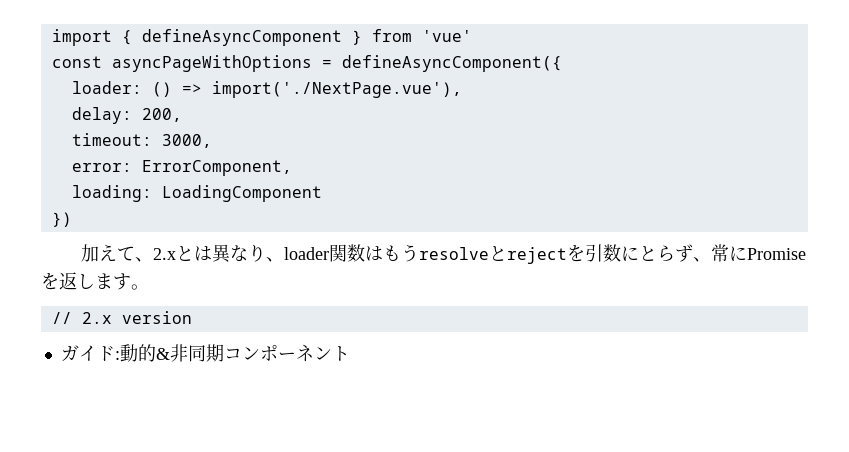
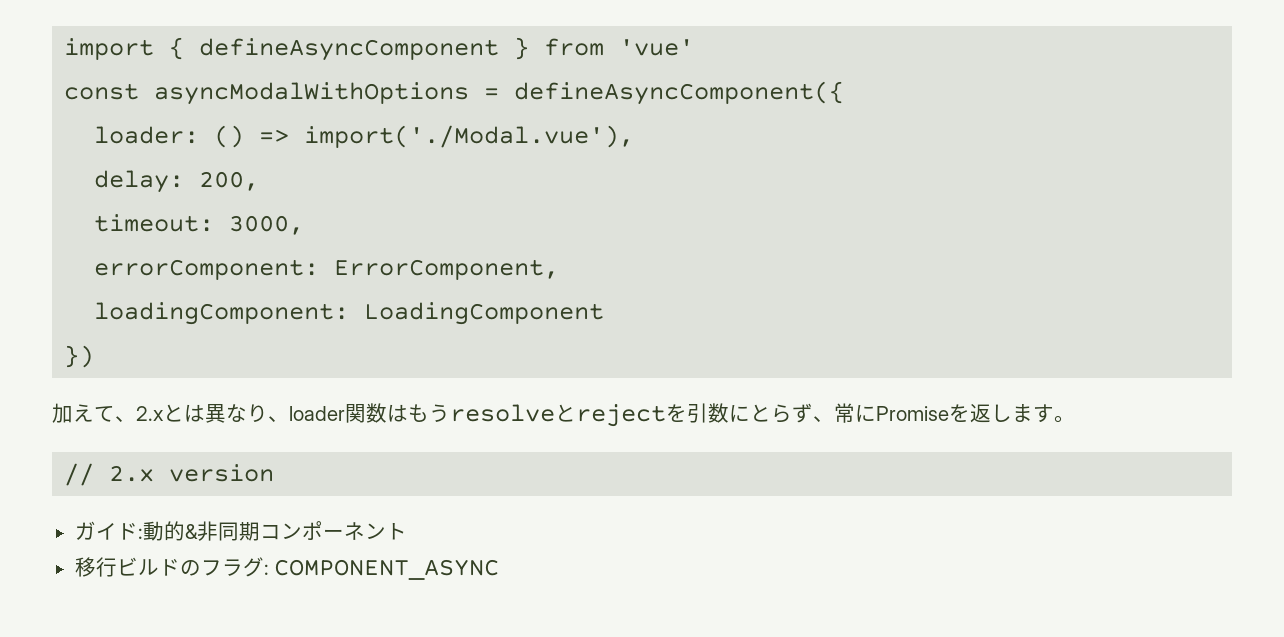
- const asyncPageWithOptions = defineAsyncComponent({
+ const asyncModalWithOptions = defineAsyncComponent({
- loader: () => import('./NextPage.vue'),
+ loader: () => import('./Modal.vue'),
- error: ErrorComponent,
+ errorComponent: ErrorComponent,
- loading: LoadingComponent
+ loadingComponent: LoadingComponent
+ 移行ビルドのフラグ: COMPONENT_ASYNC

